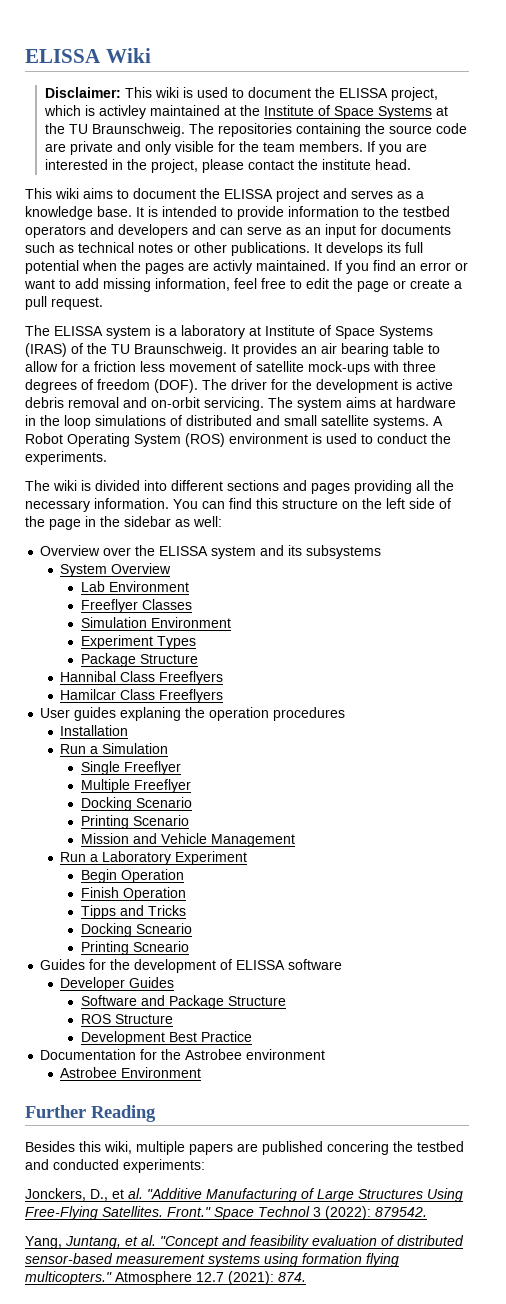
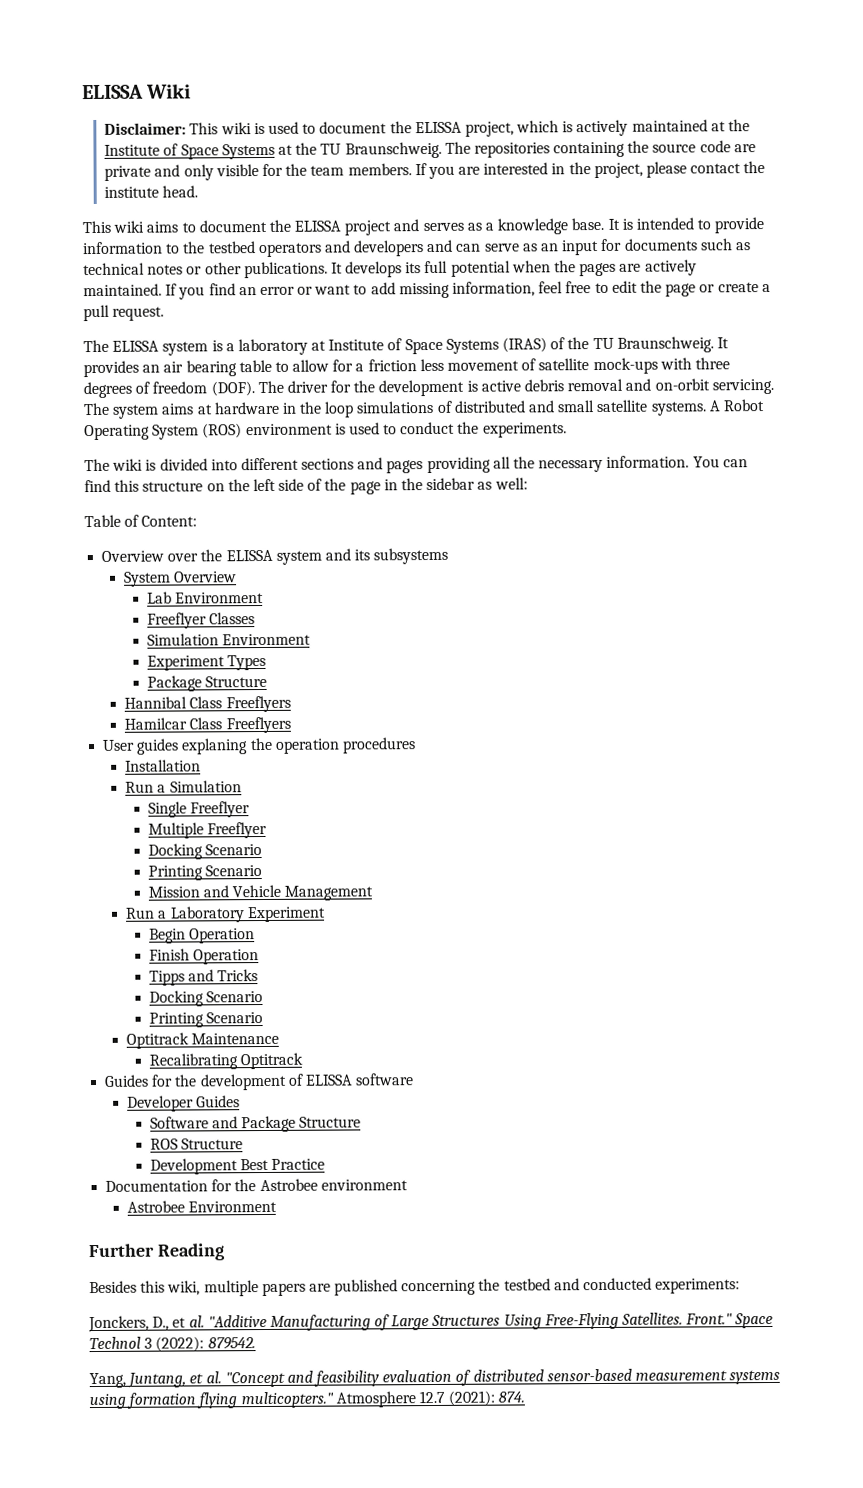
- Disclaimer: This wiki is used to document the ELISSA project, which is activley maintained at the Institute of Space Systems at the TU Braunschweig.
+ Disclaimer: This wiki is used to document the ELISSA project, which is actively maintained at the Institute of Space Systems at the TU Braunschweig.
- It develops its full potential when the pages are activly maintained.
+ It develops its full potential when the pages are actively maintained.
+ Table of Content:
  Tipps and Tricks
- Docking Scneario
- Printing Scneario
+ Docking Scenario
+ Printing Scenario
+ Optitrack Maintenance
+ Recalibrating Optitrack
- Besides this wiki, multiple papers are published concering the testbed and conducted experiments:
+ Besides this wiki, multiple papers are published concerning the testbed and conducted experiments:

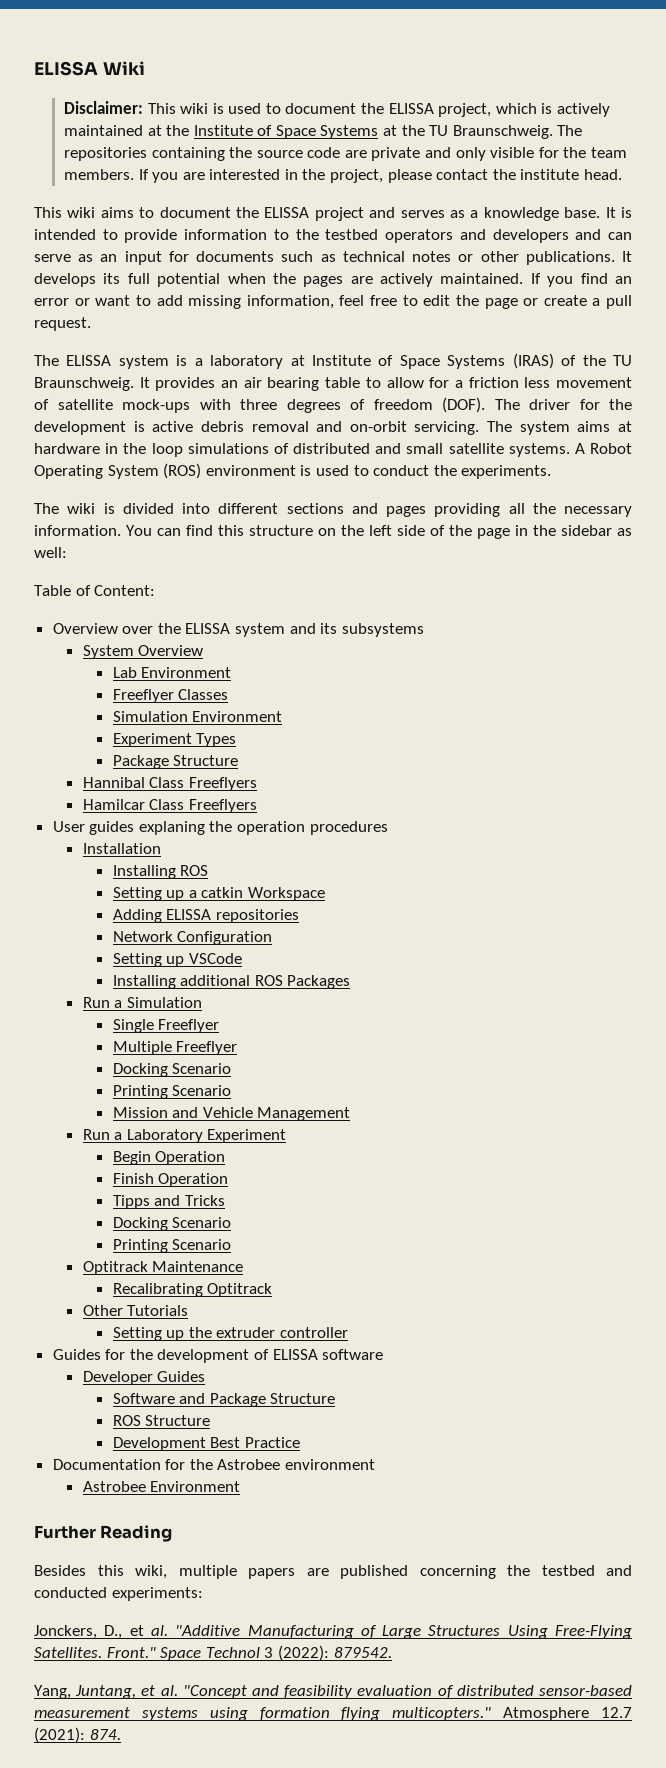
+ Installing ROS
+ Setting up a catkin Workspace
+ Adding ELISSA repositories
+ Network Configuration
+ Setting up VSCode
+ Installing additional ROS Packages
+ Other Tutorials
+ Setting up the extruder controller

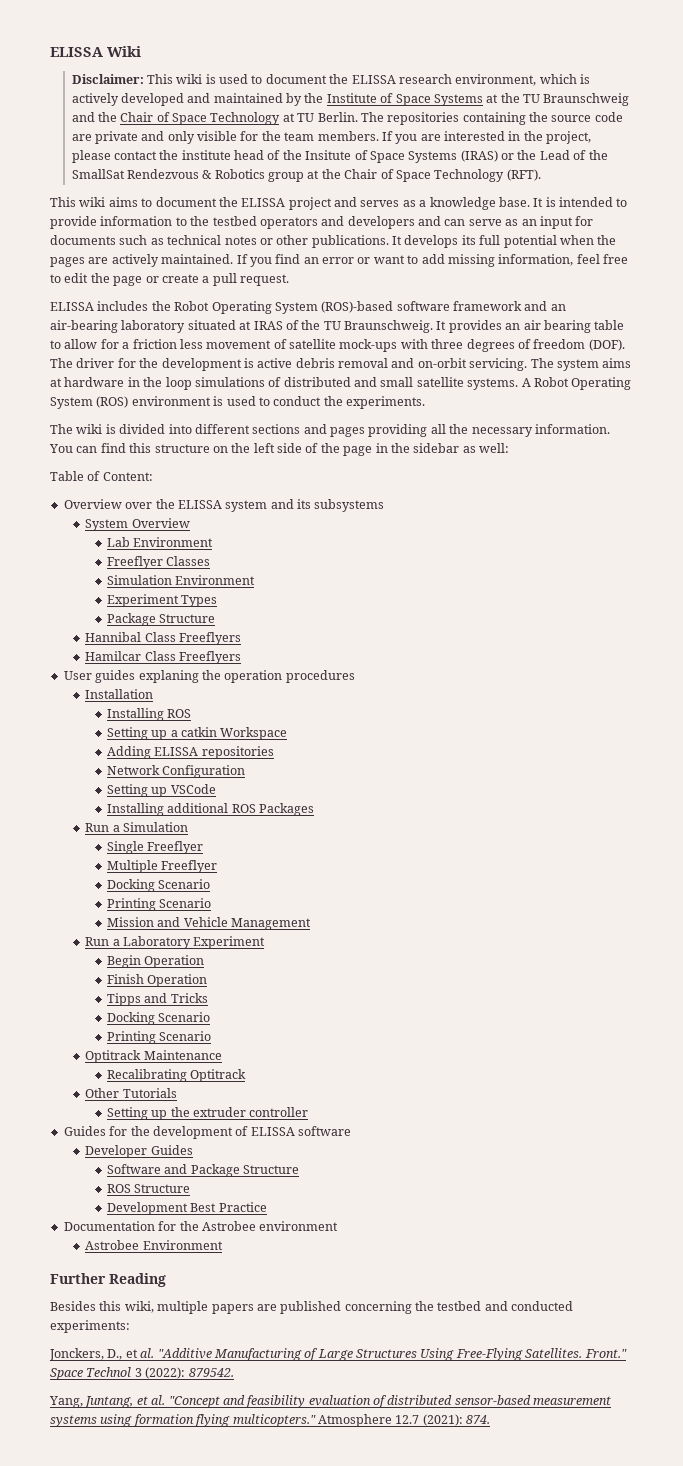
- Disclaimer: This wiki is used to document the ELISSA project, which is actively maintained at the Institute of Space Systems at the TU Braunschweig.
+ Disclaimer: This wiki is used to document the ELISSA research environment, which is actively developed and maintained by the Institute of Space Systems at the TU Braunschweig and the Chair of Space Technology at TU Berlin.
- If you are interested in the project, please contact the institute head.
+ If you are interested in the project, please contact the institute head of the Insitute of Space Systems (IRAS) or the Lead of the SmallSat Rendezvous & Robotics group at the Chair of Space Technology (RFT).
- The ELISSA system is a laboratory at Institute of Space Systems (IRAS) of the TU Braunschweig.
+ ELISSA includes the Robot Operating System (ROS)-based software framework and an air-bearing laboratory situated at IRAS of the TU Braunschweig.

